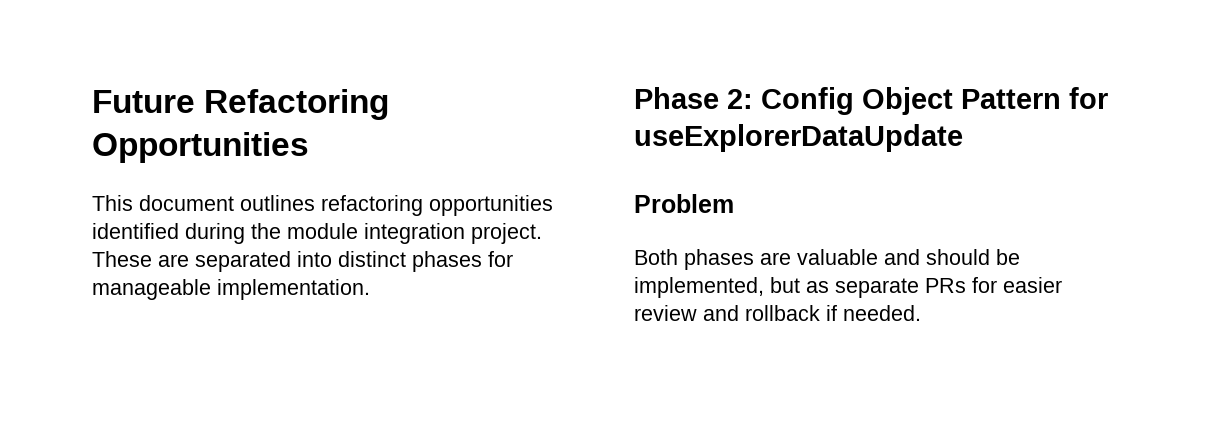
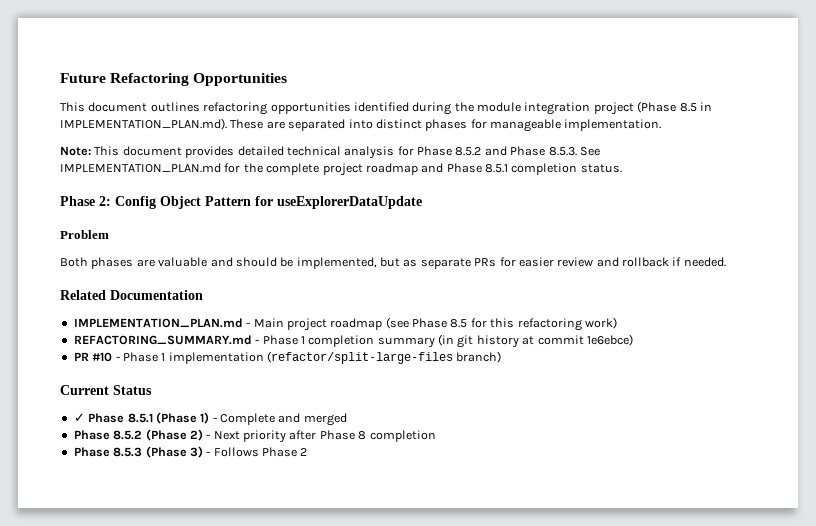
- This document outlines refactoring opportunities identified during the module integration project. These are separated into distinct phases for manageable implementation.
+ This document outlines refactoring opportunities identified during the module integration project (Phase 8.5 in IMPLEMENTATION_PLAN.md). These are separated into distinct phases for manageable implementation.
+ Note: This document provides detailed technical analysis for Phase 8.5.2 and Phase 8.5.3. See IMPLEMENTATION_PLAN.md for the complete project roadmap and Phase 8.5.1 completion status.
+ Related Documentation
+ IMPLEMENTATION_PLAN.md - Main project roadmap (see Phase 8.5 for this refactoring work)
+ REFACTORING_SUMMARY.md - Phase 1 completion summary (in git history at commit 1e6ebce)
+ PR #10 - Phase 1 implementation (refactor/split-large-files branch)
+ Current Status
+ ✓ Phase 8.5.1 (Phase 1) - Complete and merged
+ Phase 8.5.2 (Phase 2) - Next priority after Phase 8 completion
+ Phase 8.5.3 (Phase 3) - Follows Phase 2

